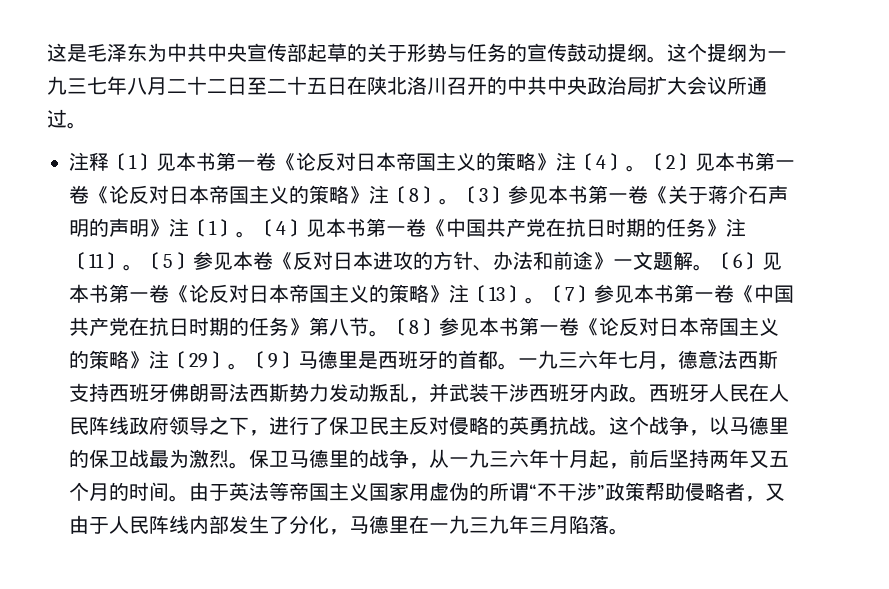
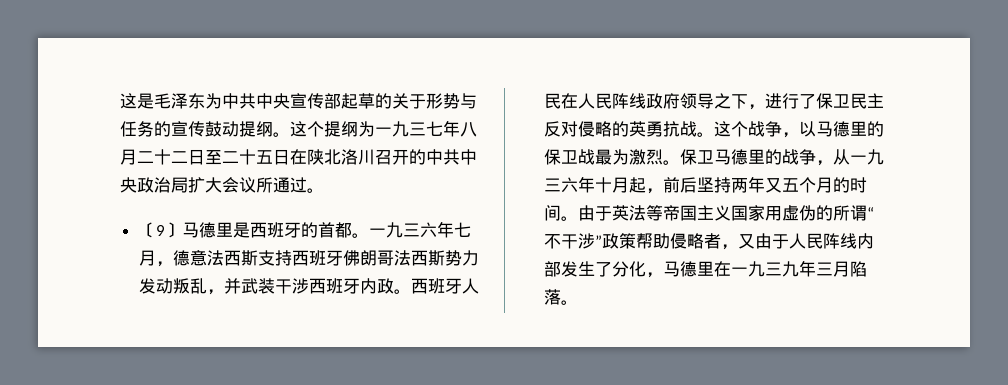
- 注释〔1〕见本书第一卷《论反对日本帝国主义的策略》注〔4〕。〔2〕见本书第一卷《论反对日本帝国主义的策略》注〔8〕。〔3〕参见本书第一卷《关于蒋介石声明的声明》注〔1〕。〔4〕见本书第一卷《中国共产党在抗日时期的任务》注〔11〕。〔5〕参见本卷《反对日本进攻的方针、办法和前途》一文题解。〔6〕见本书第一卷《论反对日本帝国主义的策略》注〔13〕。〔7〕参见本书第一卷《中国共产党在抗日时期的任务》第八节。〔8〕参见本书第一卷《论反对日本帝国主义的策略》注〔29〕。

